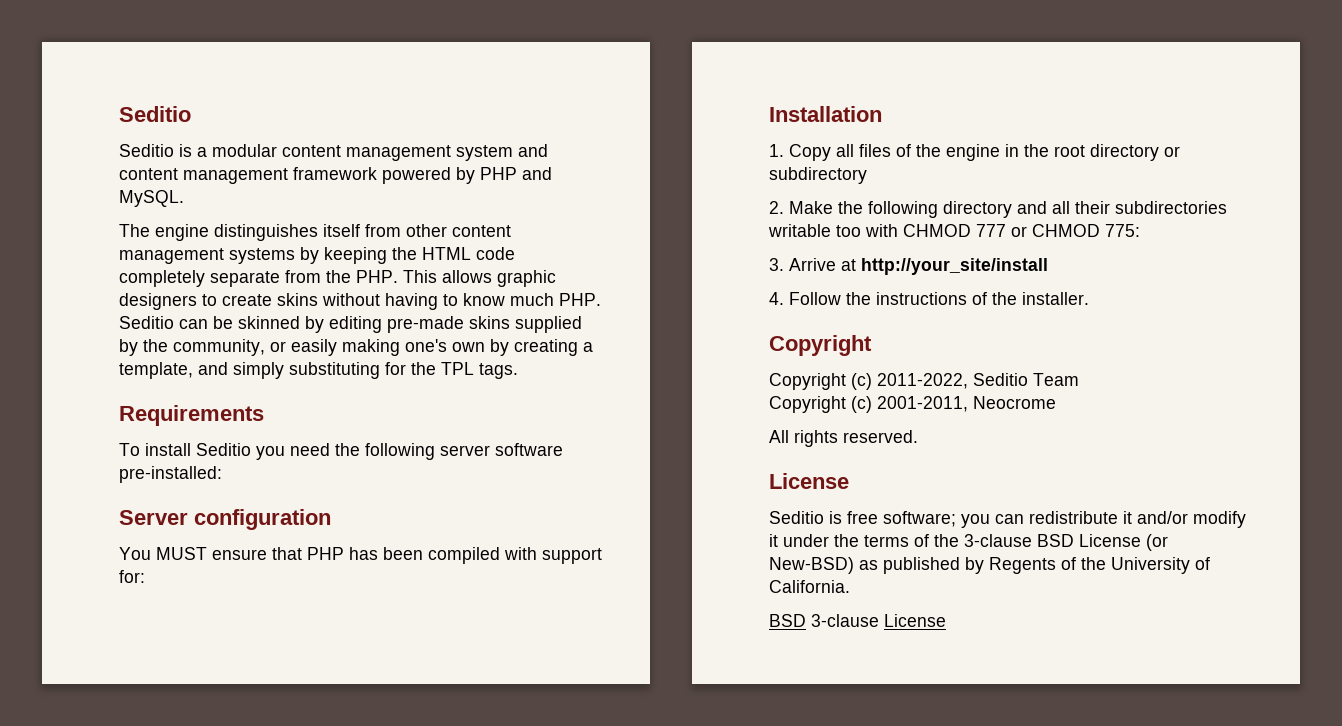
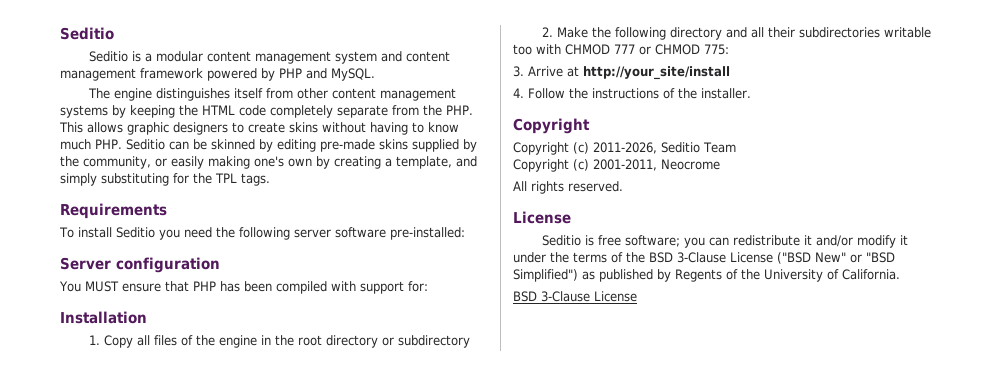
- Copyright (c) 2011-2022, Seditio Team
+ Copyright (c) 2011-2026, Seditio Team
- Seditio is free software; you can redistribute it and/or modify it under the terms of the 3-clause BSD License (or New-BSD) as published by Regents of the University of California.
- BSD 3-clause License
+ Seditio is free software; you can redistribute it and/or modify it under the terms of the BSD 3-Clause License ("BSD New" or "BSD Simplified") as published by Regents of the University of California.
+ BSD 3-Clause License

